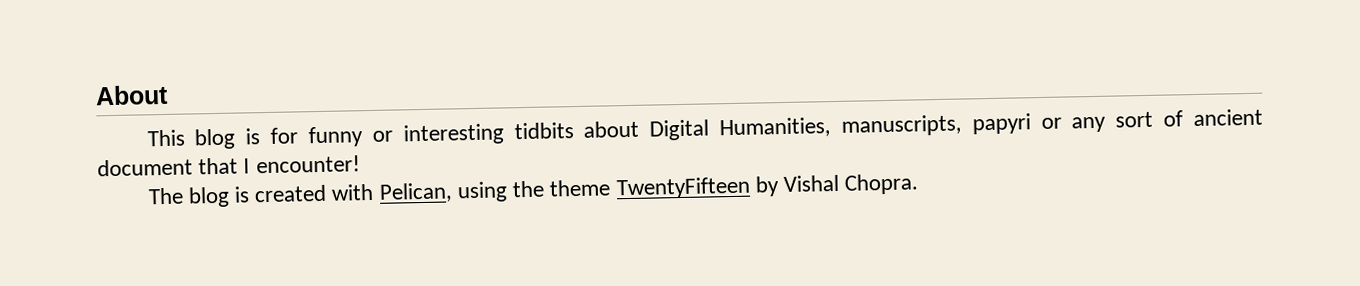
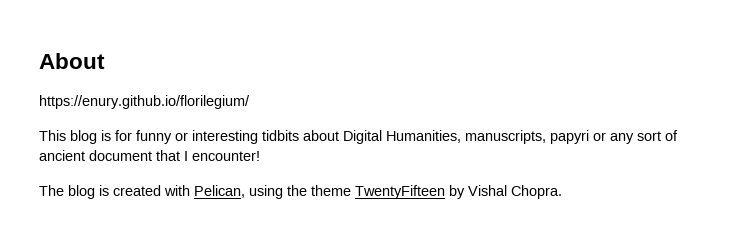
+ https://enury.github.io/florilegium/

